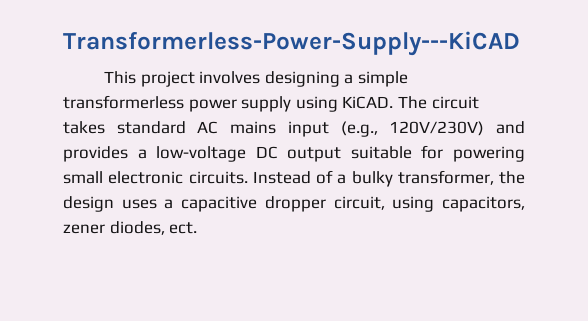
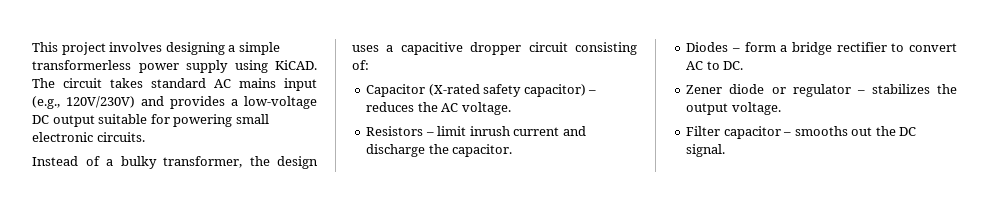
- Transformerless-Power-Supply---KiCAD
- The circuit takes standard AC mains input (e.g., 120V/230V) and provides a low-voltage DC output suitable for powering small electronic circuits. Instead of a bulky transformer, the design uses a capacitive dropper circuit, using capacitors, zener diodes, ect.
+ The circuit takes standard AC mains input (e.g., 120V/230V) and provides a low-voltage DC output suitable for powering small electronic circuits.
+ Instead of a bulky transformer, the design uses a capacitive dropper circuit consisting of:
+ Capacitor (X-rated safety capacitor) – reduces the AC voltage.
+ Resistors – limit inrush current and discharge the capacitor.
+ Diodes – form a bridge rectifier to convert AC to DC.
+ Zener diode or regulator – stabilizes the output voltage.
+ Filter capacitor – smooths out the DC signal.

